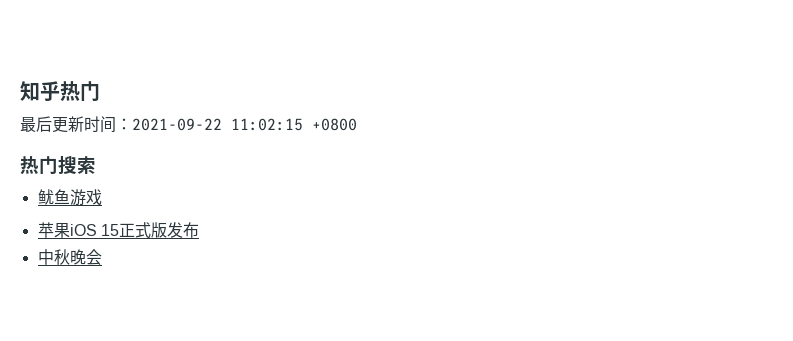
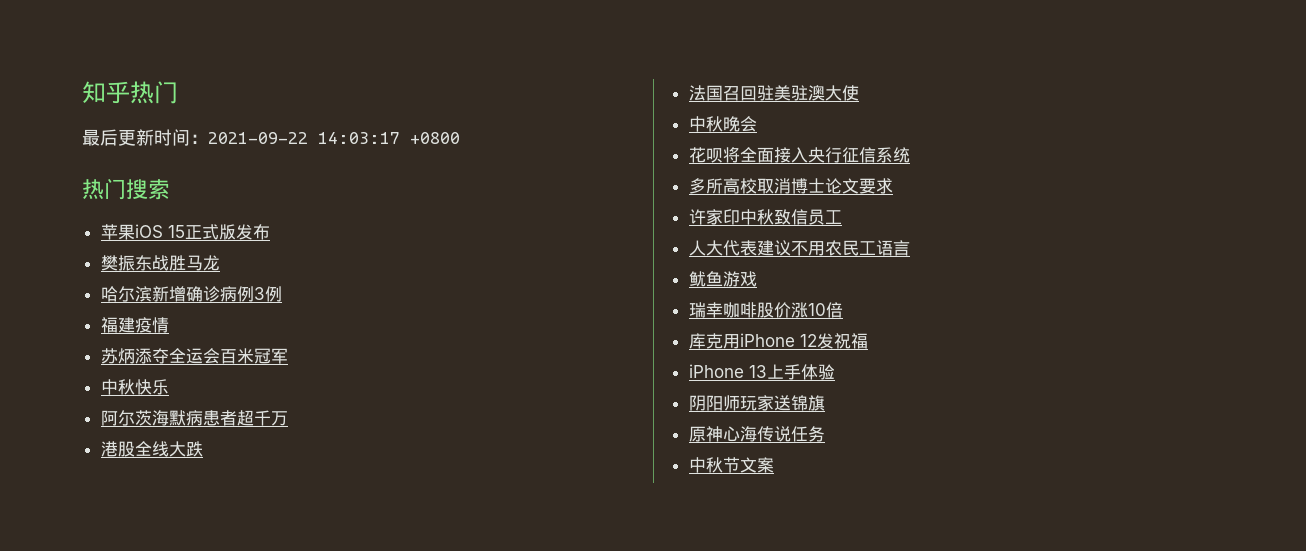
- 最后更新时间：2021-09-22 11:02:15 +0800
+ 最后更新时间：2021-09-22 14:03:17 +0800
- 鱿鱼游戏
+ 樊振东战胜马龙
+ 哈尔滨新增确诊病例3例
+ 福建疫情
+ 苏炳添夺全运会百米冠军
+ 中秋快乐
+ 阿尔茨海默病患者超千万
+ 港股全线大跌
+ 法国召回驻美驻澳大使
  中秋晚会
+ 花呗将全面接入央行征信系统
+ 多所高校取消博士论文要求
+ 许家印中秋致信员工
+ 人大代表建议不用农民工语言
+ 鱿鱼游戏
+ 瑞幸咖啡股价涨10倍
+ 库克用iPhone 12发祝福
+ iPhone 13上手体验
+ 阴阳师玩家送锦旗
+ 原神心海传说任务
+ 中秋节文案

